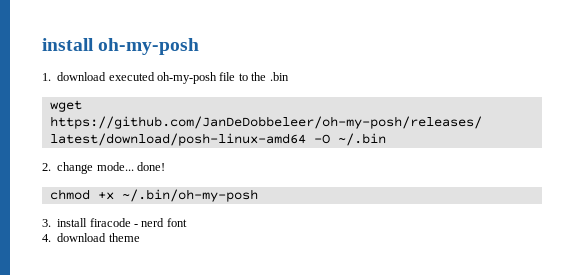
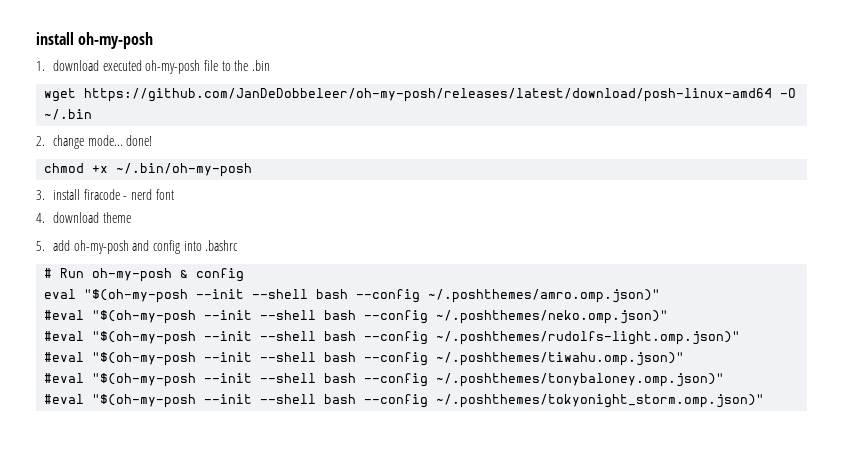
+ 5. add oh-my-posh and config into .bashrc
+ # Run oh-my-posh & config
+ eval "$(oh-my-posh --init --shell bash --config ~/.poshthemes/amro.omp.json)"
+ #eval "$(oh-my-posh --init --shell bash --config ~/.poshthemes/neko.omp.json)"
+ #eval "$(oh-my-posh --init --shell bash --config ~/.poshthemes/rudolfs-light.omp.json)"
+ #eval "$(oh-my-posh --init --shell bash --config ~/.poshthemes/tiwahu.omp.json)"
+ #eval "$(oh-my-posh --init --shell bash --config ~/.poshthemes/tonybaloney.omp.json)"
+ #eval "$(oh-my-posh --init --shell bash --config ~/.poshthemes/tokyonight_storm.omp.json)"

